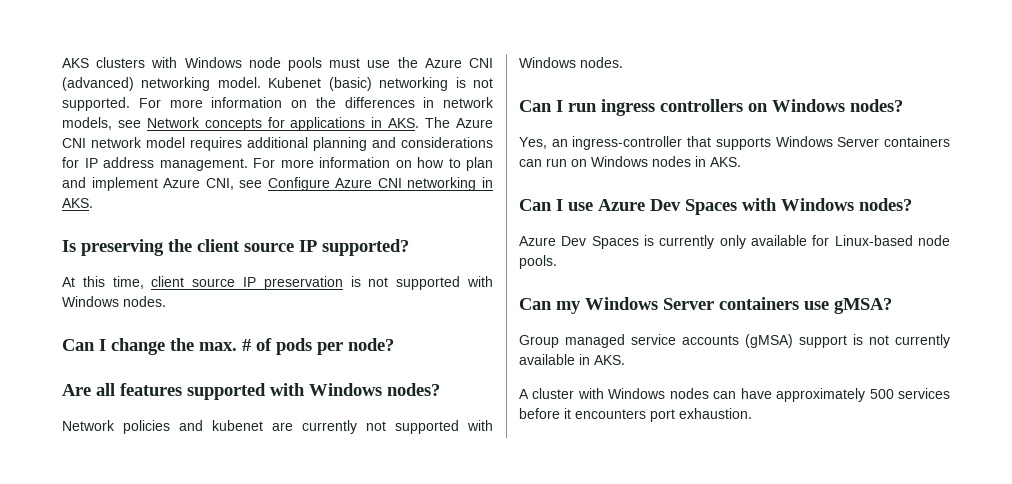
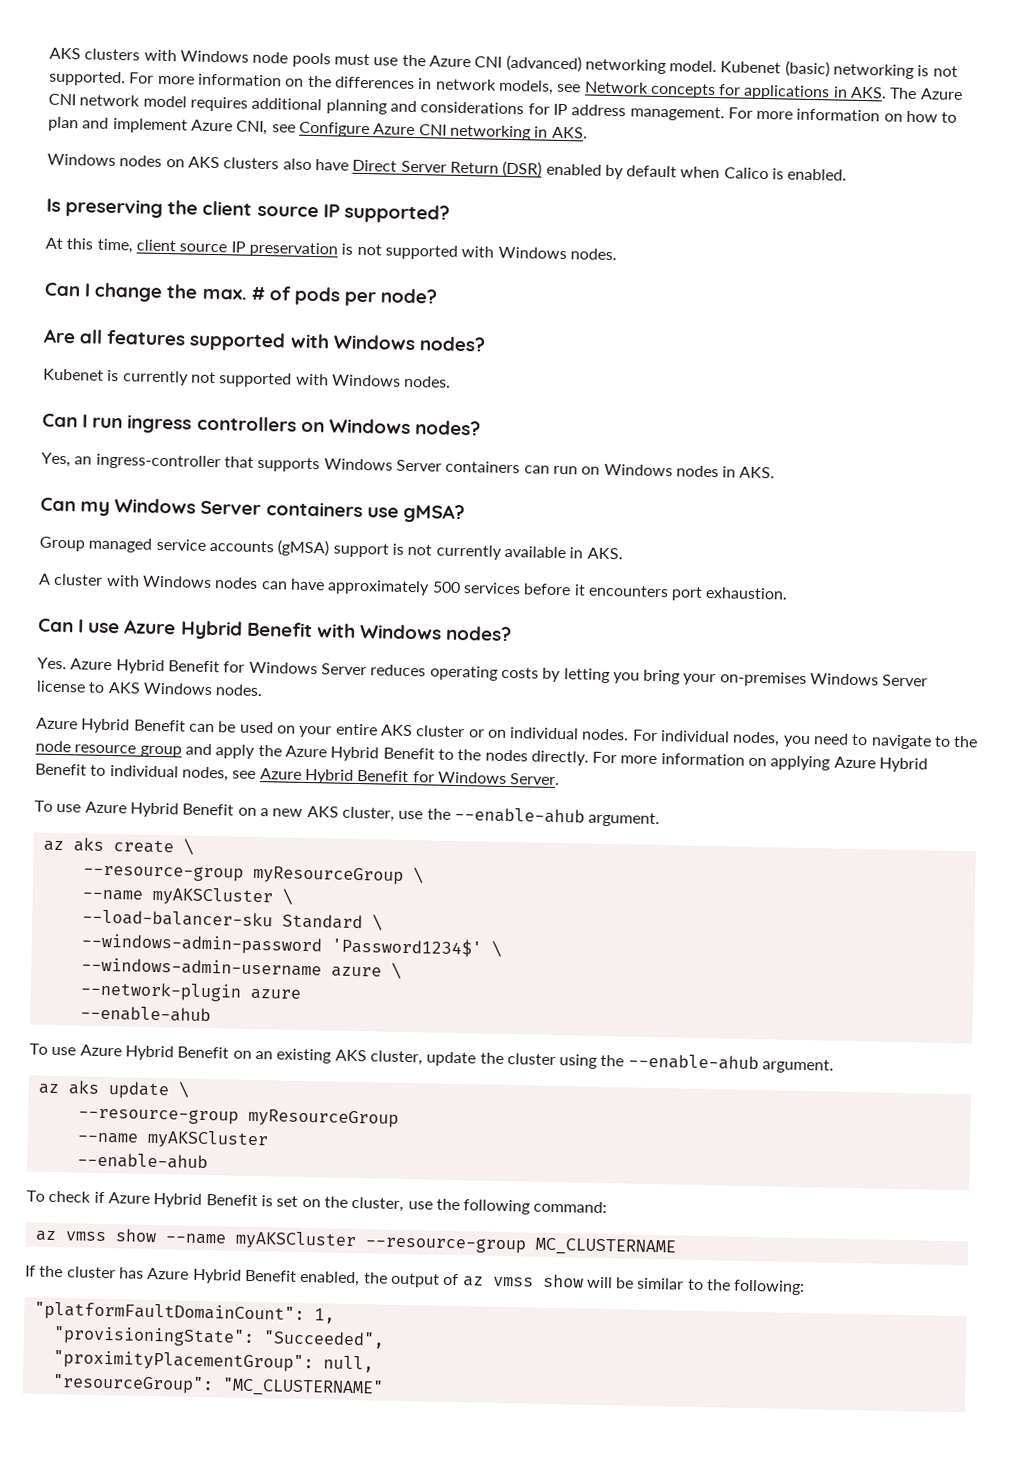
+ Windows nodes on AKS clusters also have Direct Server Return (DSR) enabled by default when Calico is enabled.
- Network policies and kubenet are currently not supported with Windows nodes.
+ Kubenet is currently not supported with Windows nodes.
- Can I use Azure Dev Spaces with Windows nodes?
- Azure Dev Spaces is currently only available for Linux-based node pools.
+ Can I use Azure Hybrid Benefit with Windows nodes?
+ Yes. Azure Hybrid Benefit for Windows Server reduces operating costs by letting you bring your on-premises Windows Server license to AKS Windows nodes.
+ Azure Hybrid Benefit can be used on your entire AKS cluster or on individual nodes. For individual nodes, you need to navigate to the node resource group and apply the Azure Hybrid Benefit to the nodes directly. For more information on applying Azure Hybrid Benefit to individual nodes, see Azure Hybrid Benefit for Windows Server.
+ To use Azure Hybrid Benefit on a new AKS cluster, use the --enable-ahub argument.
+ az aks create \
+ --resource-group myResourceGroup \
+ --name myAKSCluster \
+ --load-balancer-sku Standard \
+ --windows-admin-password 'Password1234$' \
+ --windows-admin-username azure \
+ --network-plugin azure
+ --enable-ahub
+ To use Azure Hybrid Benefit on an existing AKS cluster, update the cluster using the --enable-ahub argument.
+ az aks update \
+ --resource-group myResourceGroup
+ --name myAKSCluster
+ --enable-ahub
+ To check if Azure Hybrid Benefit is set on the cluster, use the following command:
+ az vmss show --name myAKSCluster --resource-group MC_CLUSTERNAME
+ If the cluster has Azure Hybrid Benefit enabled, the output of az vmss show will be similar to the following:
+ "platformFaultDomainCount": 1,
+ "provisioningState": "Succeeded",
+ "proximityPlacementGroup": null,
+ "resourceGroup": "MC_CLUSTERNAME"

